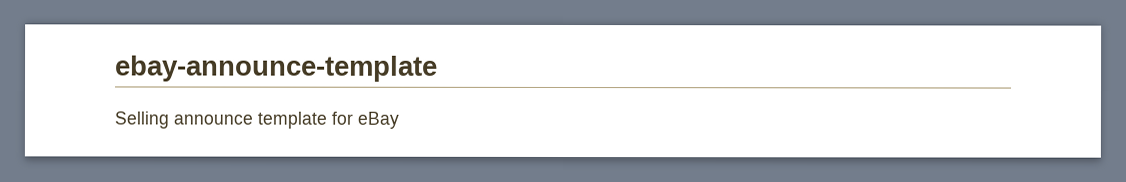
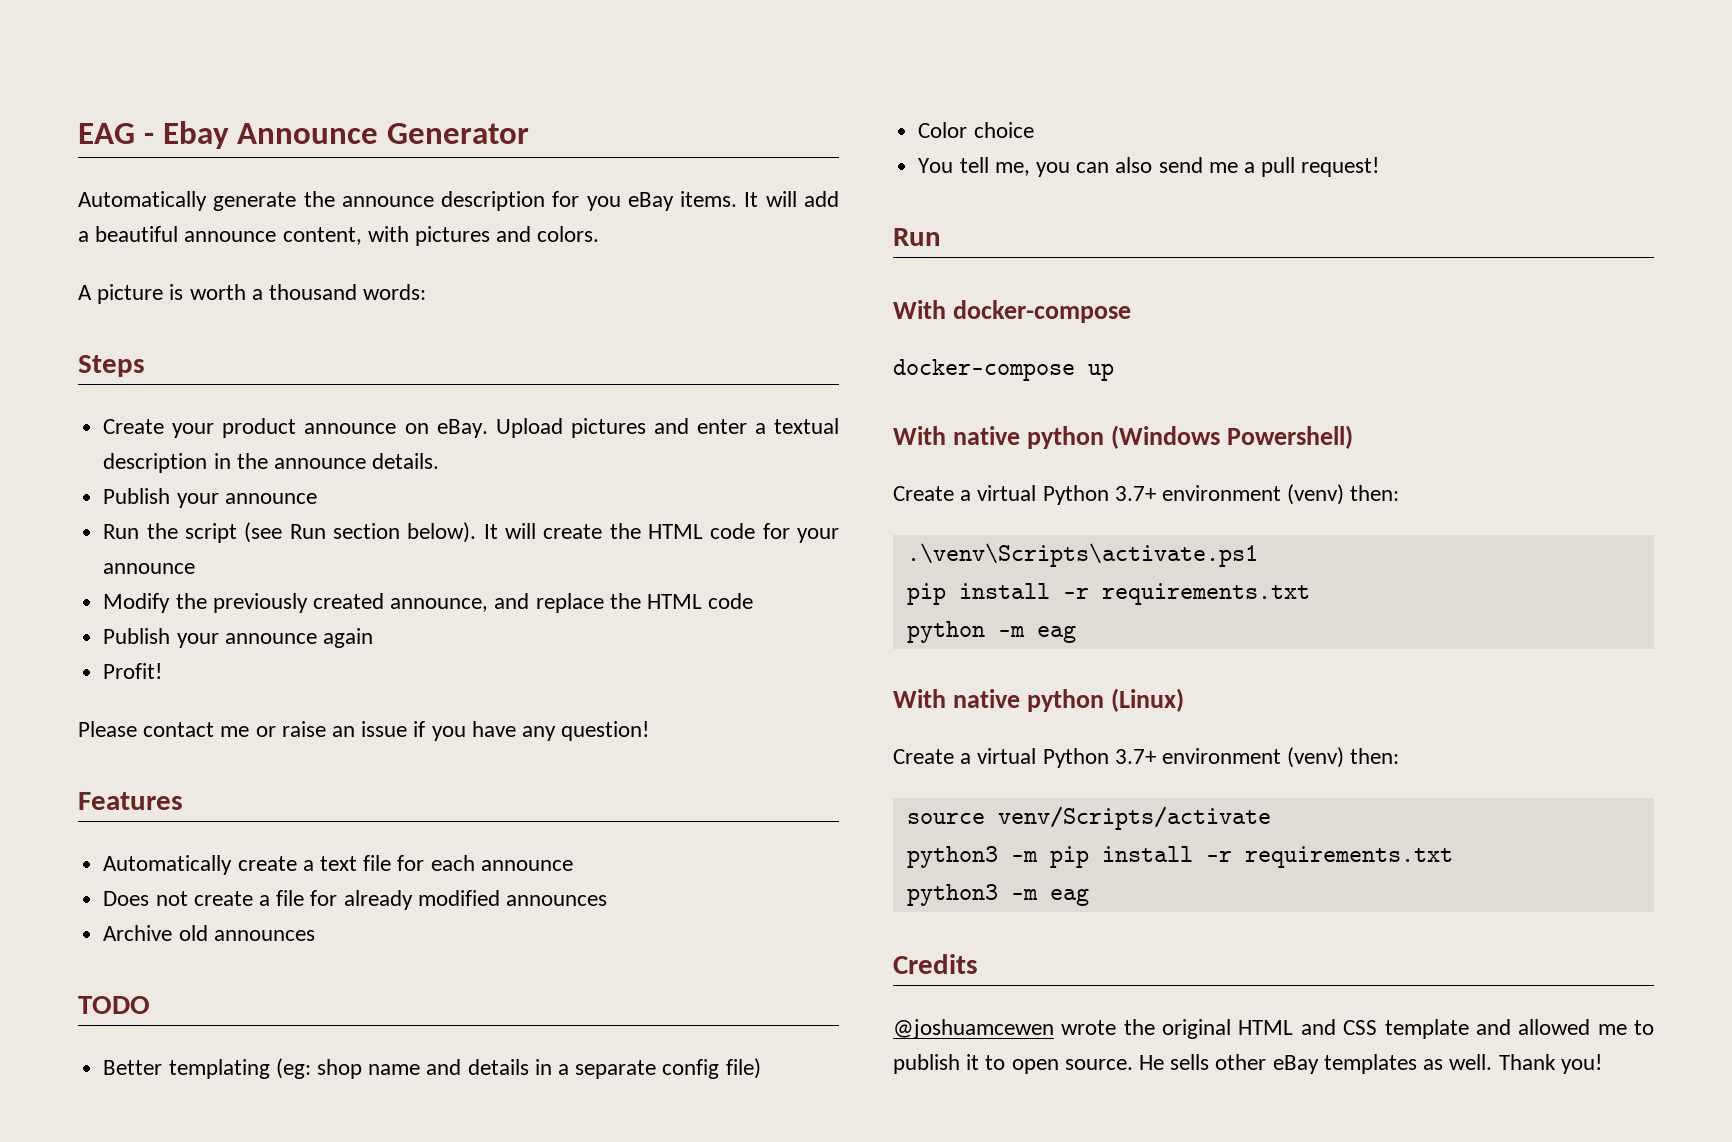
- ebay-announce-template
- Selling announce template for eBay
+ EAG - Ebay Announce Generator
+ Automatically generate the announce description for you eBay items. It will add a beautiful announce content, with pictures and colors.
+ A picture is worth a thousand words:
+ Steps
+ Create your product announce on eBay. Upload pictures and enter a textual description in the announce details.
+ Publish your announce
+ Run the script (see Run section below). It will create the HTML code for your announce
+ Modify the previously created announce, and replace the HTML code
+ Publish your announce again
+ Profit!
+ Please contact me or raise an issue if you have any question!
+ Features
+ Automatically create a text file for each announce
+ Does not create a file for already modified announces
+ Archive old announces
+ TODO
+ Better templating (eg: shop name and details in a separate config file)
+ Color choice
+ You tell me, you can also send me a pull request!
+ Run
+ With docker-compose
+ docker-compose up
+ With native python (Windows Powershell)
+ Create a virtual Python 3.7+ environment (venv) then:
+ .\venv\Scripts\activate.ps1
+ pip install -r requirements.txt
+ python -m eag
+ With native python (Linux)
+ Create a virtual Python 3.7+ environment (venv) then:
+ source venv/Scripts/activate
+ python3 -m pip install -r requirements.txt
+ python3 -m eag
+ Credits
+ @joshuamcewen wrote the original HTML and CSS template and allowed me to publish it to open source. He sells other eBay templates as well. Thank you!

